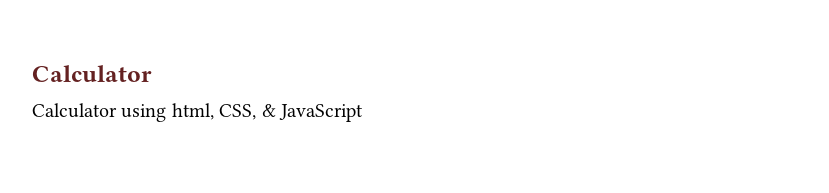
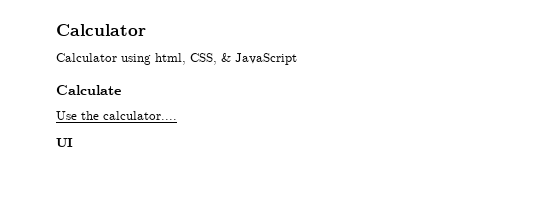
+ Calculate
+ Use the calculator....
+ UI

